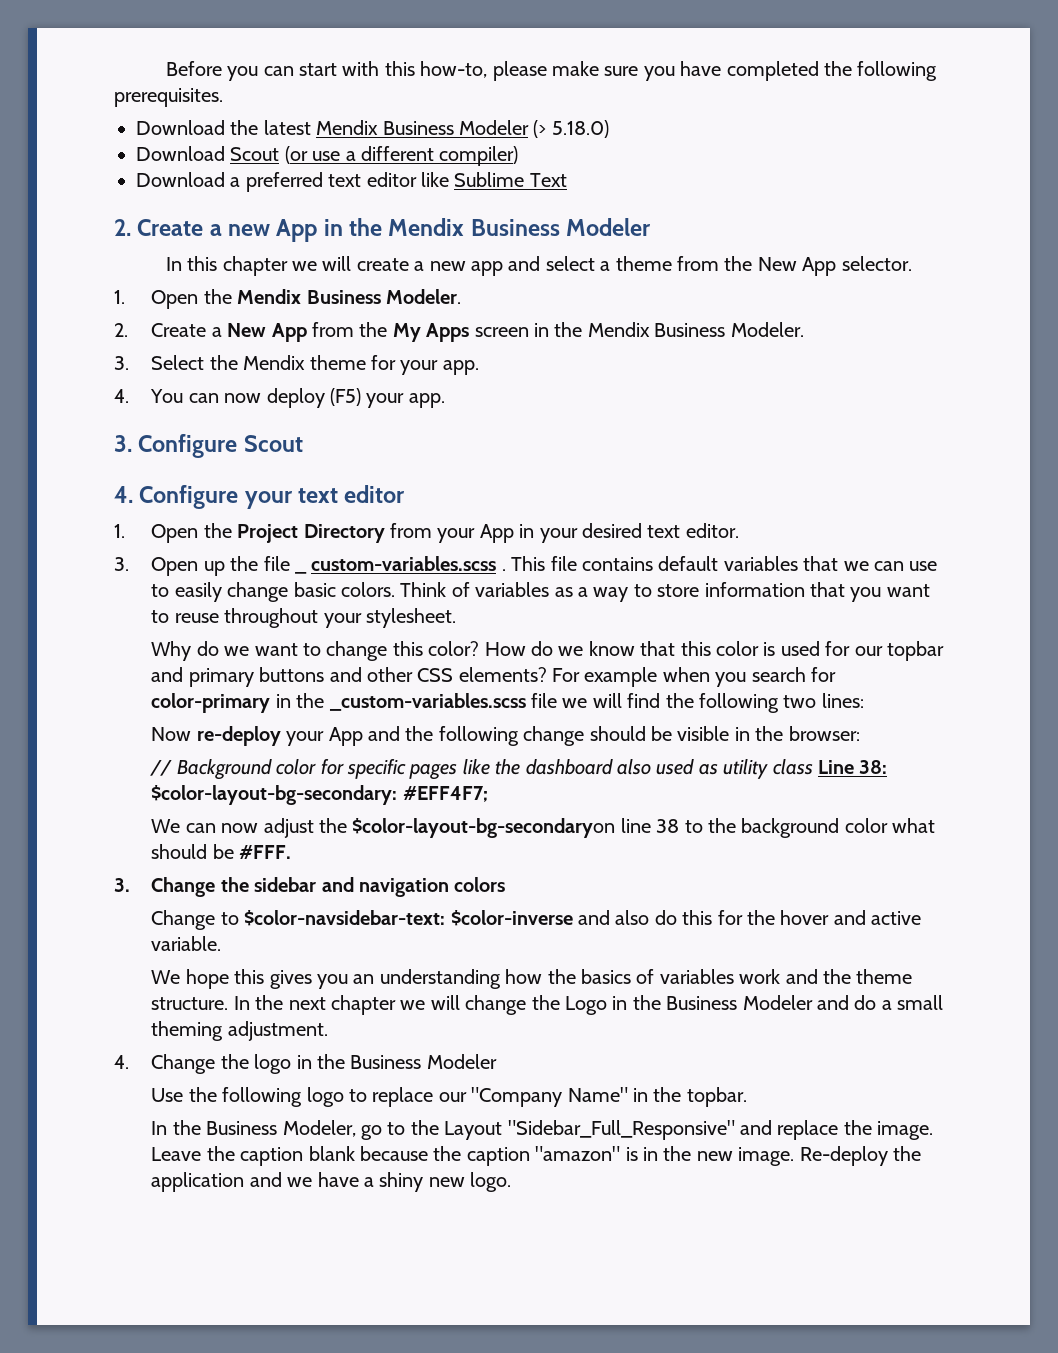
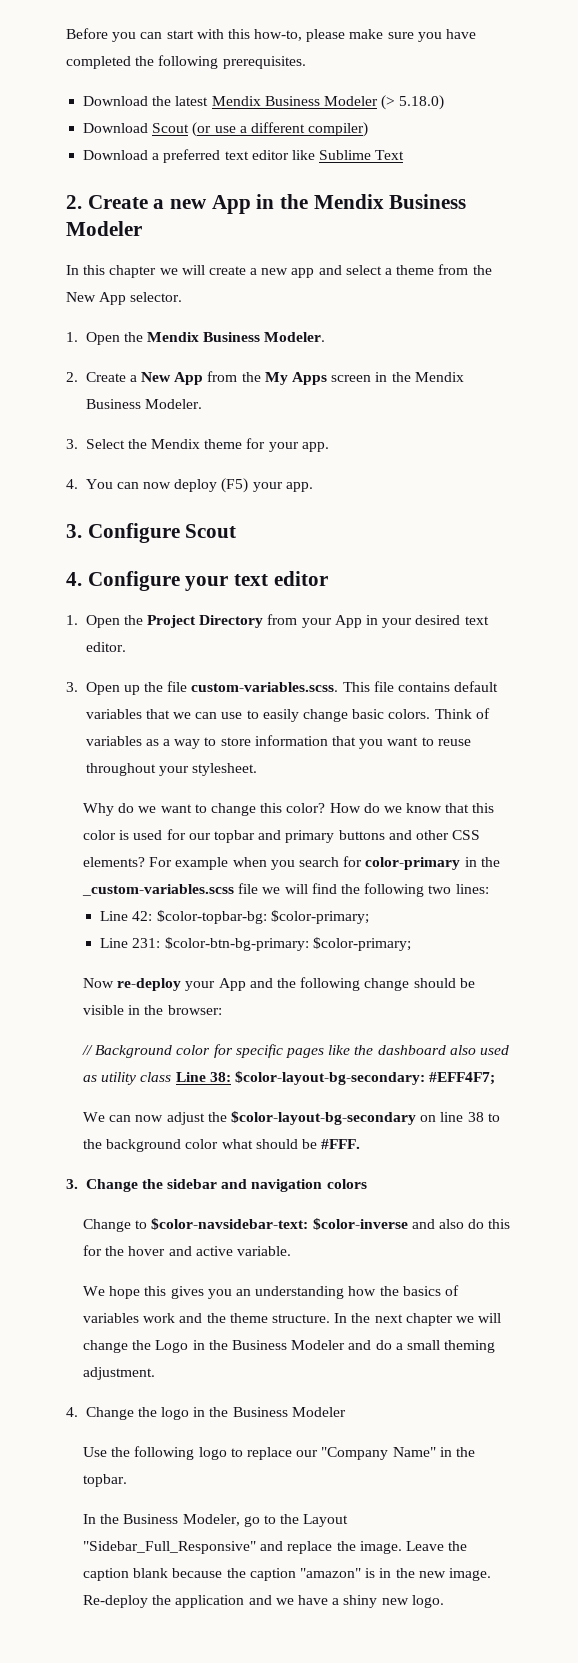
- 3. Open up the file _ custom-variables.scss . This file contains default variables that we can use to easily change basic colors.
+ 3. Open up the file custom-variables.scss. This file contains default variables that we can use to easily change basic colors.
+ Line 42: $color-topbar-bg: $color-primary;
+ Line 231: $color-btn-bg-primary: $color-primary;
- We can now adjust the $color-layout-bg-secondaryon line 38 to the background color what should be #FFF.
+ We can now adjust the $color-layout-bg-secondary on line 38 to the background color what should be #FFF.

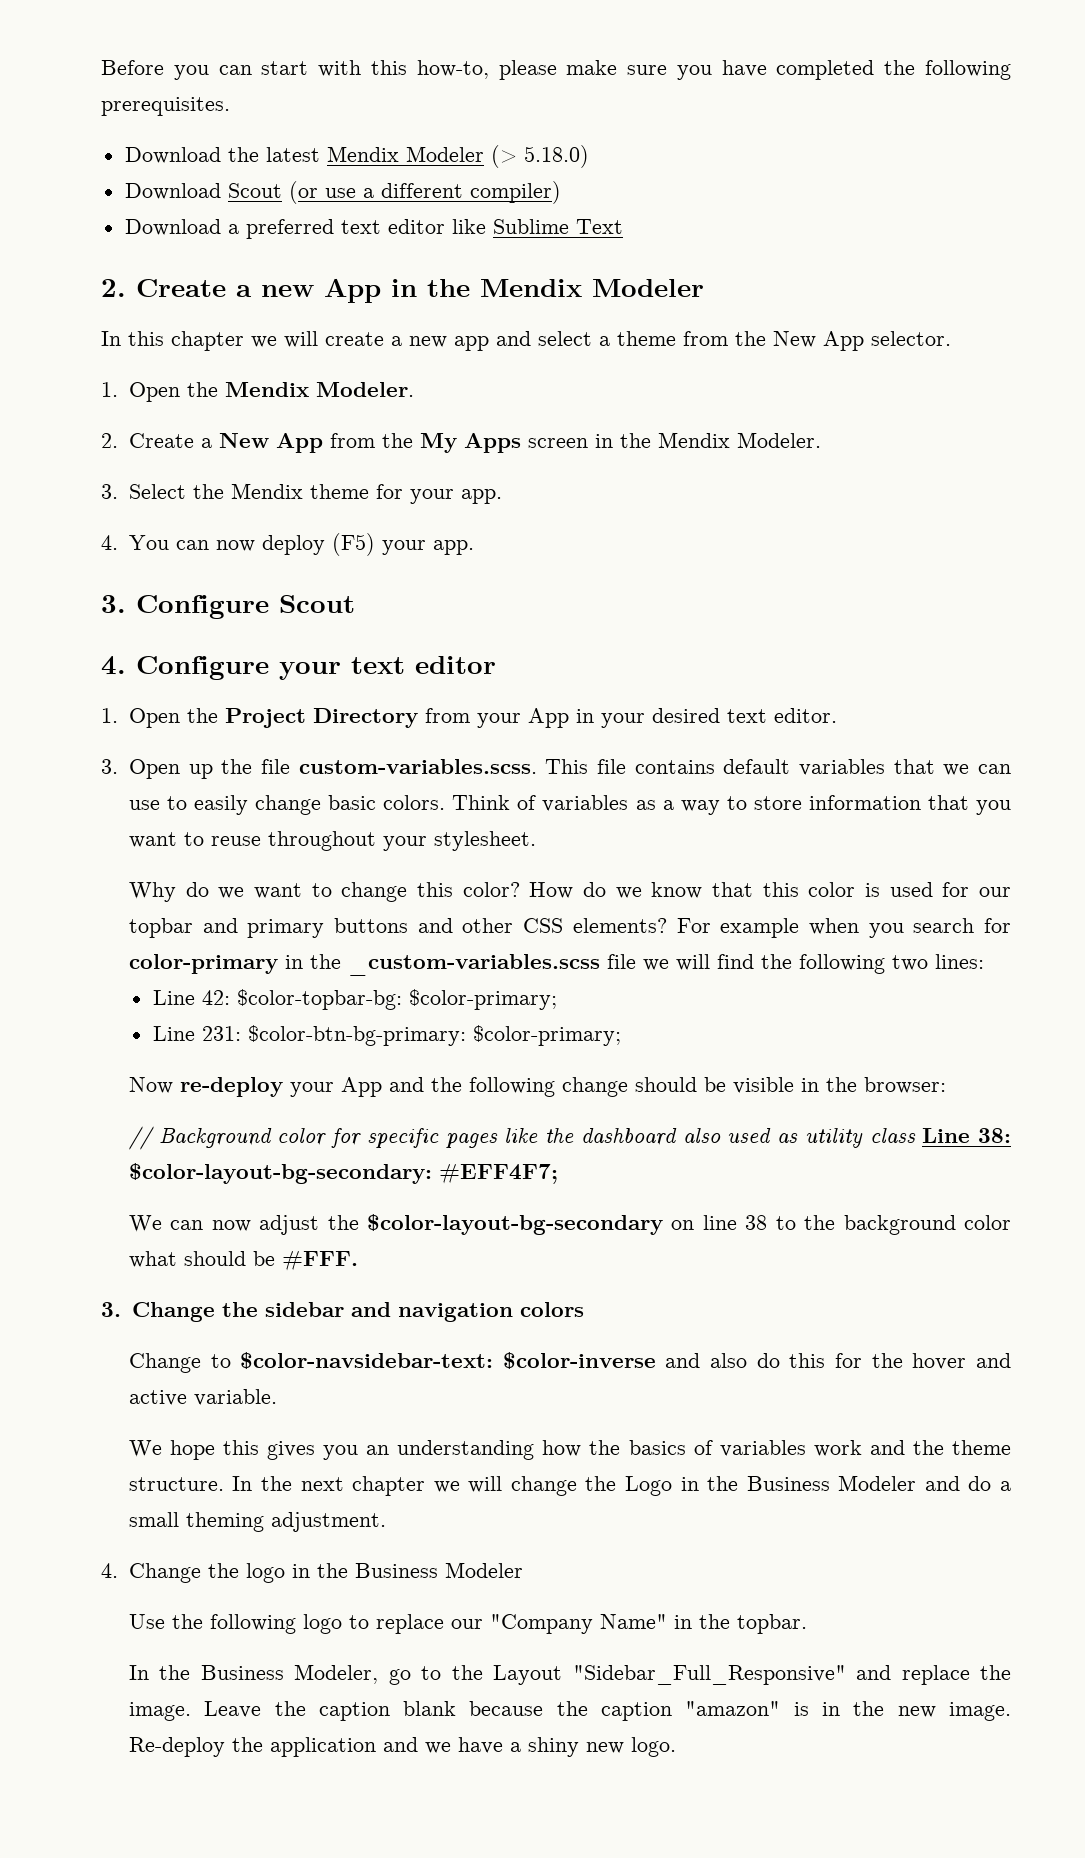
- Download the latest Mendix Business Modeler (> 5.18.0)
+ Download the latest Mendix Modeler (> 5.18.0)
- 2. Create a new App in the Mendix Business Modeler
+ 2. Create a new App in the Mendix Modeler
- 1. Open the Mendix Business Modeler.
+ 1. Open the Mendix Modeler.
- 2. Create a New App from the My Apps screen in the Mendix Business Modeler.
+ 2. Create a New App from the My Apps screen in the Mendix Modeler.

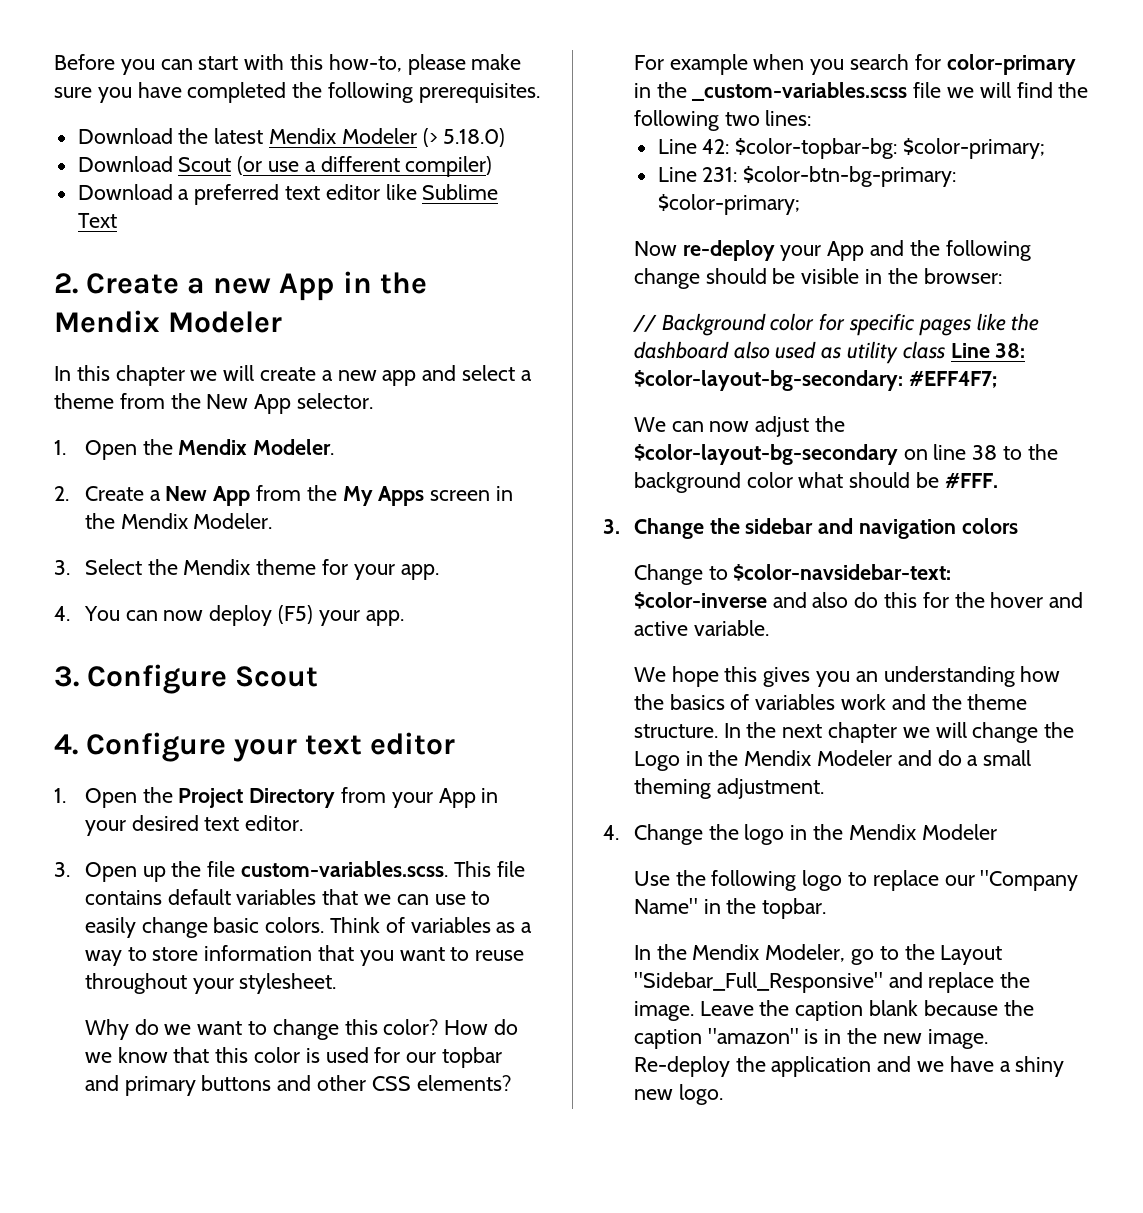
- In the next chapter we will change the Logo in the Business Modeler and do a small theming adjustment.
+ In the next chapter we will change the Logo in the Mendix Modeler and do a small theming adjustment.
- 4. Change the logo in the Business Modeler
+ 4. Change the logo in the Mendix Modeler
- In the Business Modeler, go to the Layout "Sidebar_Full_Responsive" and replace the image.
+ In the Mendix Modeler, go to the Layout "Sidebar_Full_Responsive" and replace the image.

